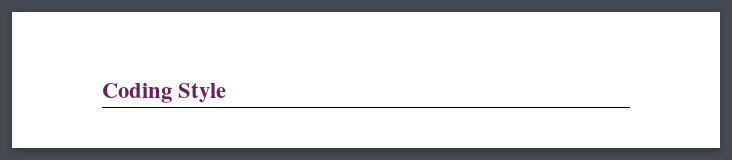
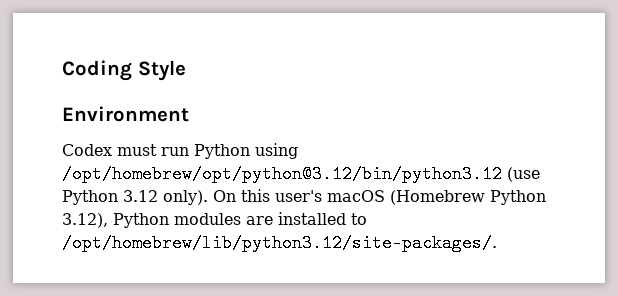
+ Environment
+ Codex must run Python using /opt/homebrew/opt/python@3.12/bin/python3.12 (use Python 3.12 only). On this user's macOS (Homebrew Python 3.12), Python modules are installed to /opt/homebrew/lib/python3.12/site-packages/.

